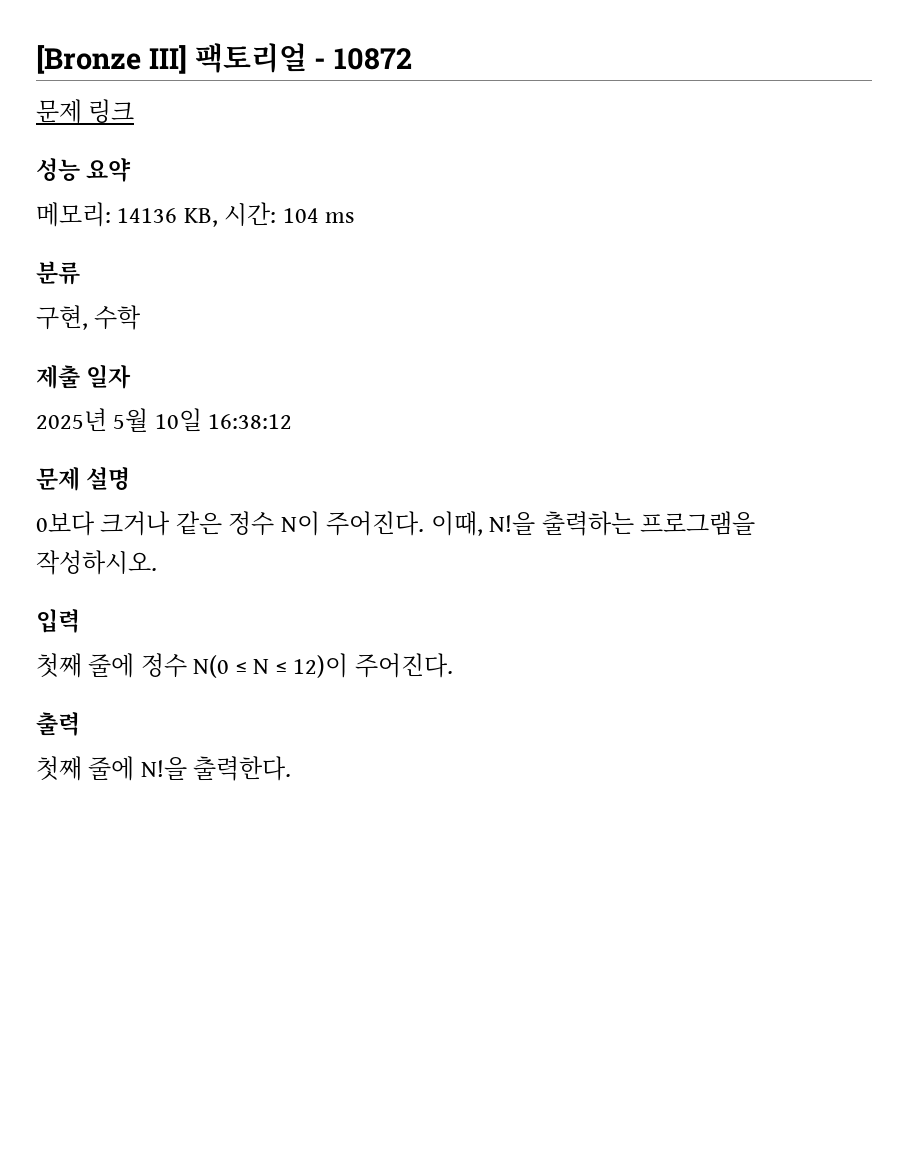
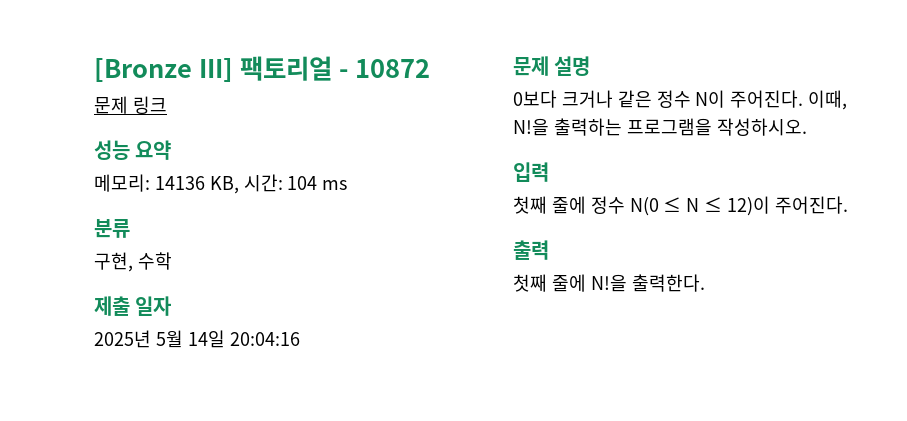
- 2025년 5월 10일 16:38:12
+ 2025년 5월 14일 20:04:16

